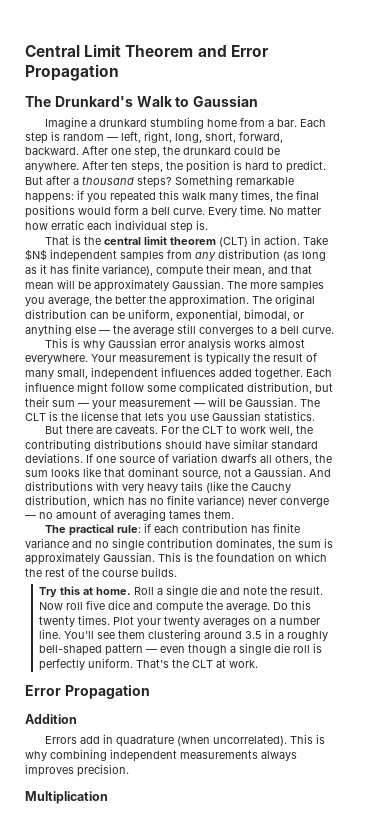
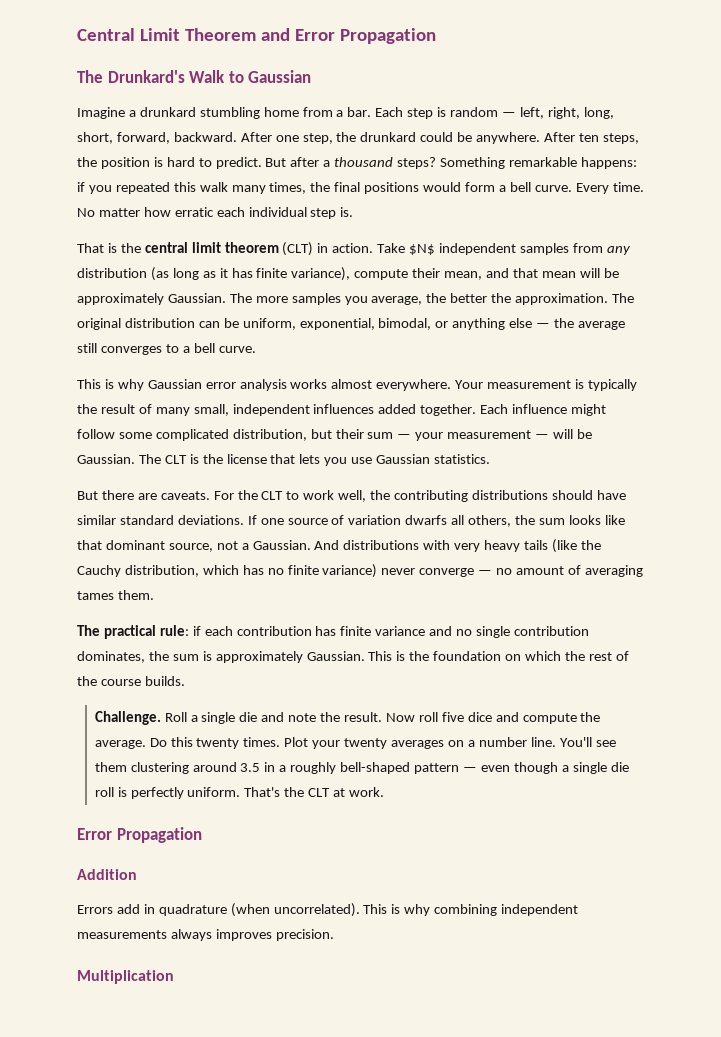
- Try this at home.
+ Challenge.

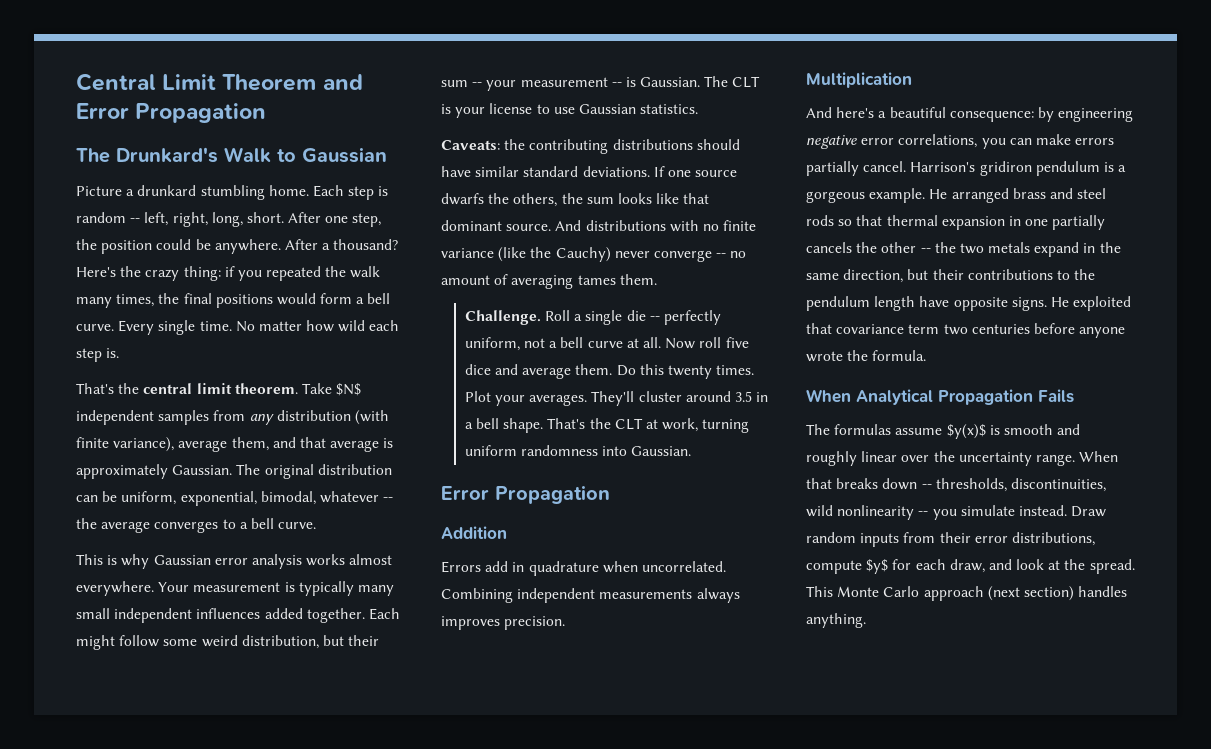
- Imagine a drunkard stumbling home from a bar.
+ Picture a drunkard stumbling home.
- Each step is random — left, right, long, short, forward, backward.
+ Each step is random -- left, right, long, short.
- After one step, the drunkard could be anywhere.
+ After one step, the position could be anywhere.
- After ten steps, the position is hard to predict. But after a thousand steps? Something remarkable happens: if you repeated this walk many times, the final positions would form a bell curve.
+ After a thousand? Here's the crazy thing: if you repeated the walk many times, the final positions would form a bell curve.
- Every time.
+ Every single time.
- No matter how erratic each individual step is.
+ No matter how wild each step is.
- That is the central limit theorem (CLT) in action.
+ That's the central limit theorem.
- Take $N$ independent samples from any distribution (as long as it has finite variance), compute their mean, and that mean will be approximately Gaussian. The more samples you average, the better the approximation.
+ Take $N$ independent samples from any distribution (with finite variance), average them, and that average is approximately Gaussian.
- The original distribution can be uniform, exponential, bimodal, or anything else — the average still converges to a bell curve.
+ The original distribution can be uniform, exponential, bimodal, whatever -- the average converges to a bell curve.
- Your measurement is typically the result of many small, independent influences added together.
+ Your measurement is typically many small independent influences added together.
- Each influence might follow some complicated distribution, but their sum — your measurement — will be Gaussian.
+ Each might follow some weird distribution, but their sum -- your measurement -- is Gaussian.
- The CLT is the license that lets you use Gaussian statistics.
- But there are caveats. For the CLT to work well, the contributing distributions should have similar standard deviations.
+ The CLT is your license to use Gaussian statistics.
+ Caveats: the contributing distributions should have similar standard deviations.
- If one source of variation dwarfs all others, the sum looks like that dominant source, not a Gaussian. And distributions with very heavy tails (like the Cauchy distribution, which has no finite variance) never converge — no amount of averaging tames them.
+ If one source dwarfs the others, the sum looks like that dominant source. And distributions with no finite variance (like the Cauchy) never converge -- no amount of averaging tames them.
- The practical rule: if each contribution has finite variance and no single contribution dominates, the sum is approximately Gaussian. This is the foundation on which the rest of the course builds.
- Roll a single die and note the result.
+ Roll a single die -- perfectly uniform, not a bell curve at all.
- Now roll five dice and compute the average.
+ Now roll five dice and average them.
- Plot your twenty averages on a number line. You'll see them clustering around 3.5 in a roughly bell-shaped pattern — even though a single die roll is perfectly uniform. That's the CLT at work.
+ Plot your averages. They'll cluster around 3.5 in a bell shape. That's the CLT at work, turning uniform randomness into Gaussian.
- Errors add in quadrature (when uncorrelated). This is why combining independent measurements always improves precision.
+ Errors add in quadrature when uncorrelated. Combining independent measurements always improves precision.
+ And here's a beautiful consequence: by engineering negative error correlations, you can make errors partially cancel. Harrison's gridiron pendulum is a gorgeous example. He arranged brass and steel rods so that thermal expansion in one partially cancels the other -- the two metals expand in the same direction, but their contributions to the pendulum length have opposite signs. He exploited that covariance term two centuries before anyone wrote the formula.
+ When Analytical Propagation Fails
+ The formulas assume $y(x)$ is smooth and roughly linear over the uncertainty range. When that breaks down -- thresholds, discontinuities, wild nonlinearity -- you simulate instead. Draw random inputs from their error distributions, compute $y$ for each draw, and look at the spread. This Monte Carlo approach (next section) handles anything.

